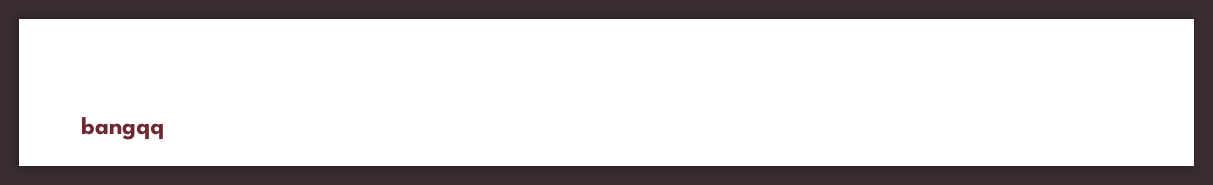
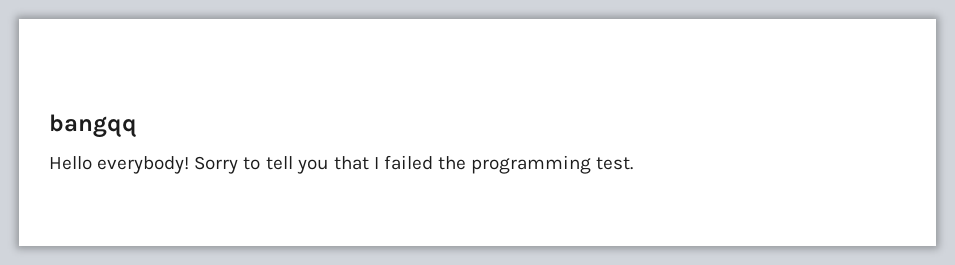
+ Hello everybody! Sorry to tell you that I failed the programming test.

